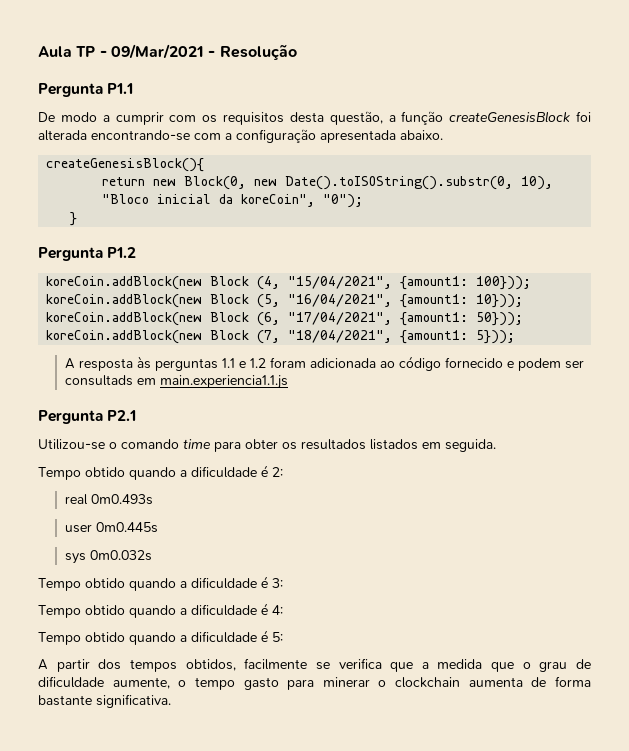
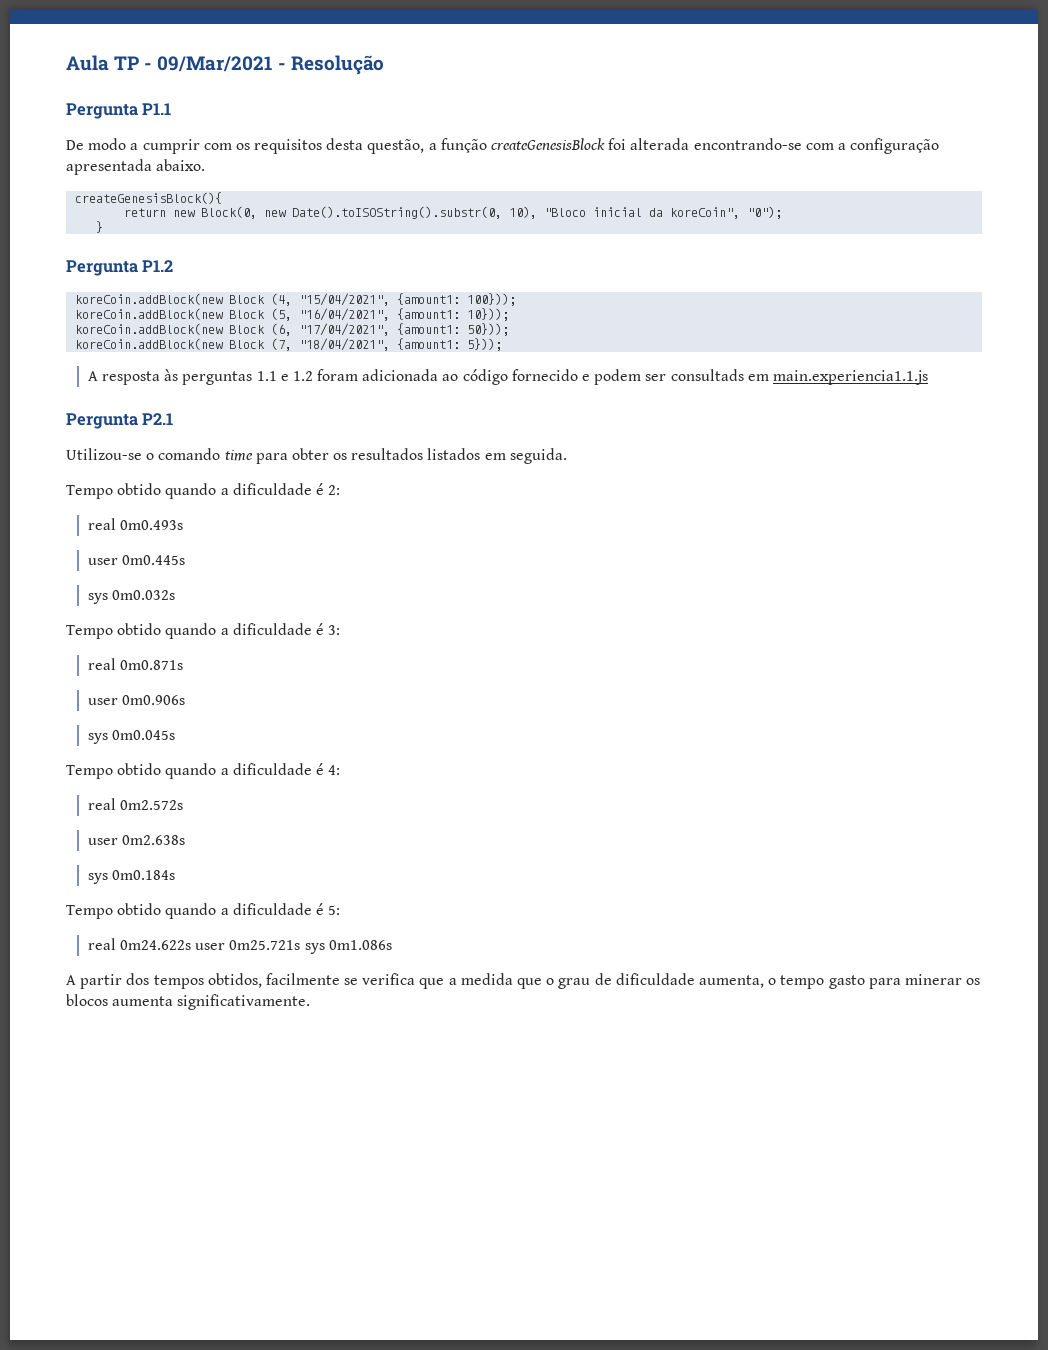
+ real 0m0.871s
+ user 0m0.906s
+ sys 0m0.045s
+ real 0m2.572s
+ user 0m2.638s
+ sys 0m0.184s
+ real 0m24.622s user 0m25.721s sys 0m1.086s
- A partir dos tempos obtidos, facilmente se verifica que a medida que o grau de dificuldade aumente, o tempo gasto para minerar o clockchain aumenta de forma bastante significativa.
+ A partir dos tempos obtidos, facilmente se verifica que a medida que o grau de dificuldade aumenta, o tempo gasto para minerar os blocos aumenta significativamente.

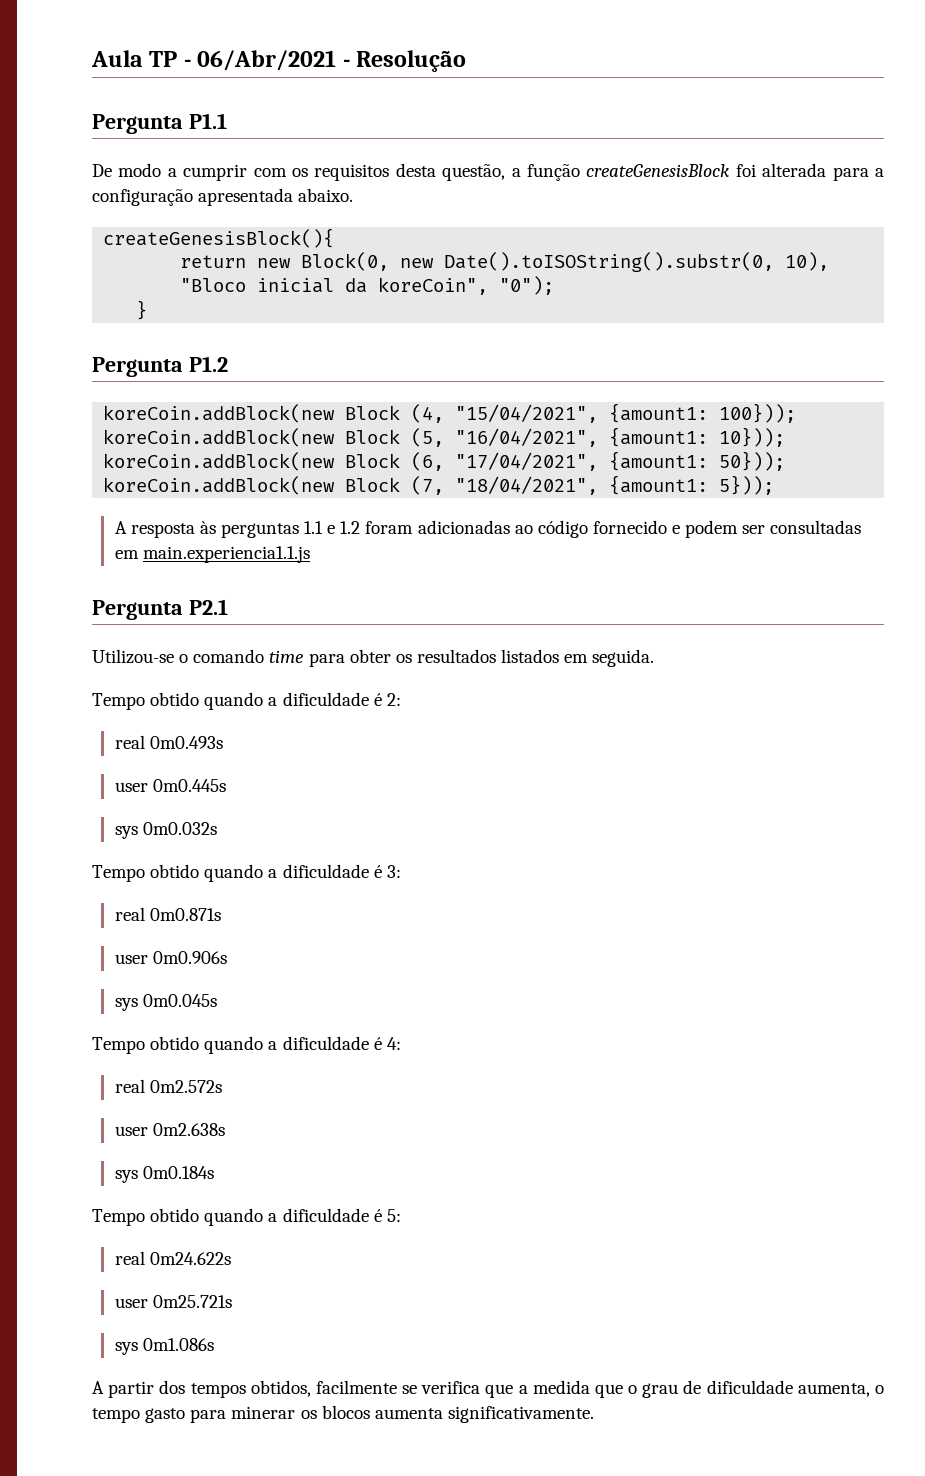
- Aula TP - 09/Mar/2021 - Resolução
+ Aula TP - 06/Abr/2021 - Resolução
- De modo a cumprir com os requisitos desta questão, a função createGenesisBlock foi alterada encontrando-se com a configuração apresentada abaixo.
+ De modo a cumprir com os requisitos desta questão, a função createGenesisBlock foi alterada para a configuração apresentada abaixo.
- A resposta às perguntas 1.1 e 1.2 foram adicionada ao código fornecido e podem ser consultads em main.experiencia1.1.js
+ A resposta às perguntas 1.1 e 1.2 foram adicionadas ao código fornecido e podem ser consultadas em main.experiencia1.1.js
- real 0m24.622s user 0m25.721s sys 0m1.086s
+ real 0m24.622s
+ user 0m25.721s
+ sys 0m1.086s

